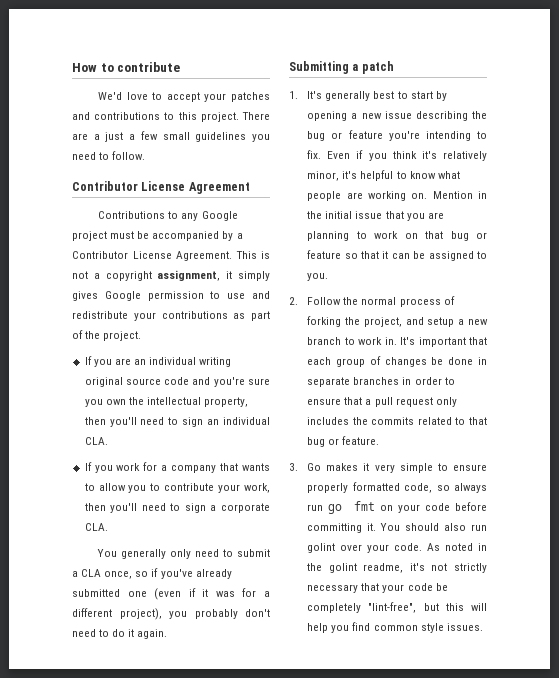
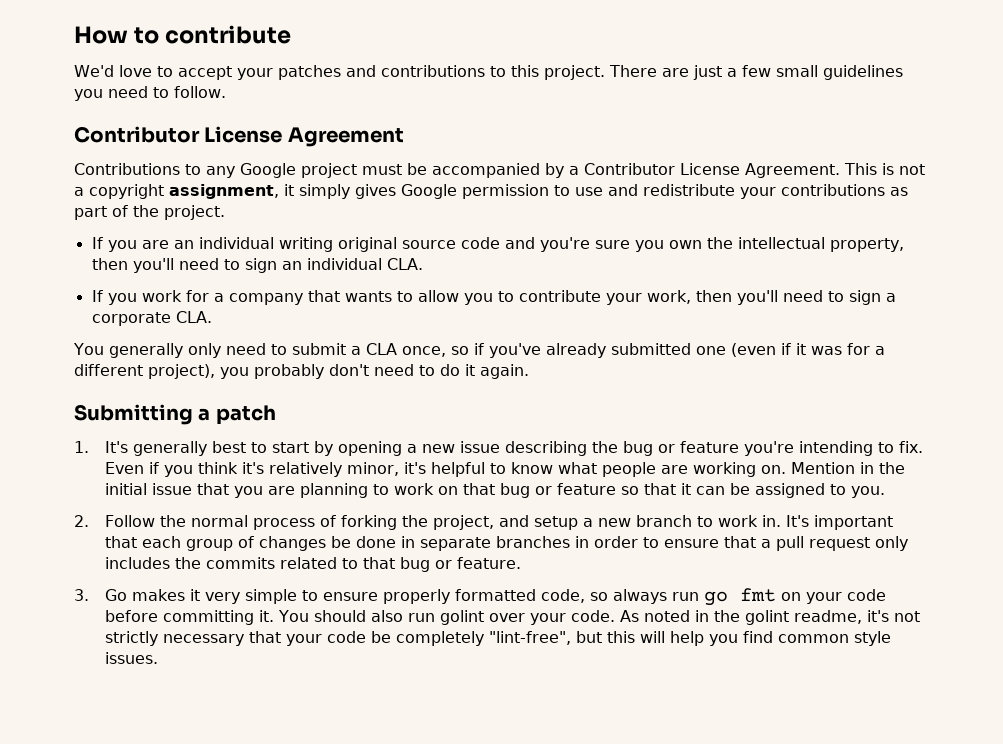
- There are a just a few small guidelines you need to follow.
+ There are just a few small guidelines you need to follow.

